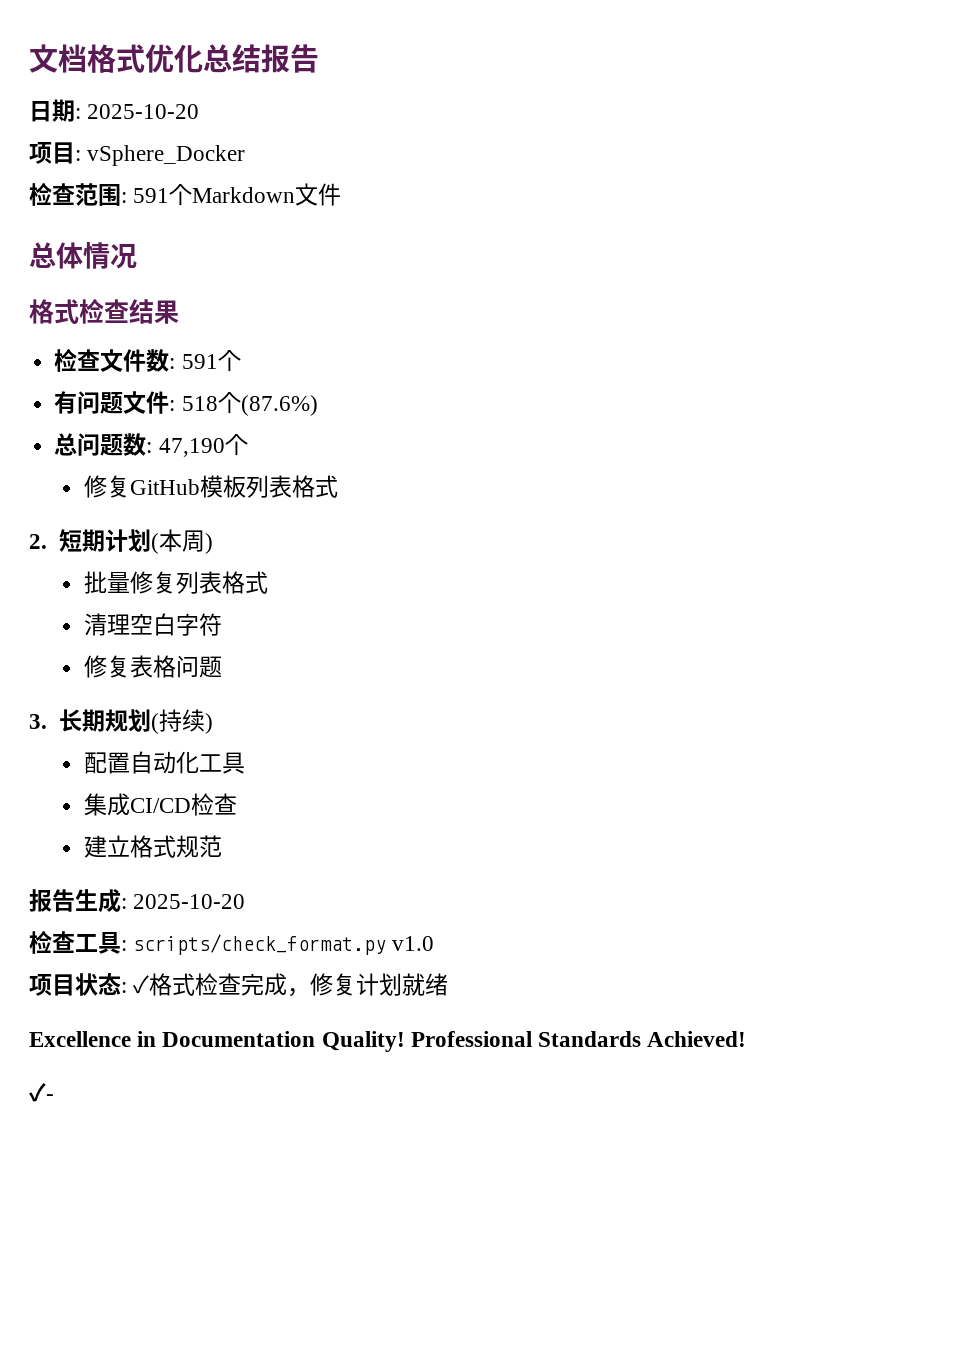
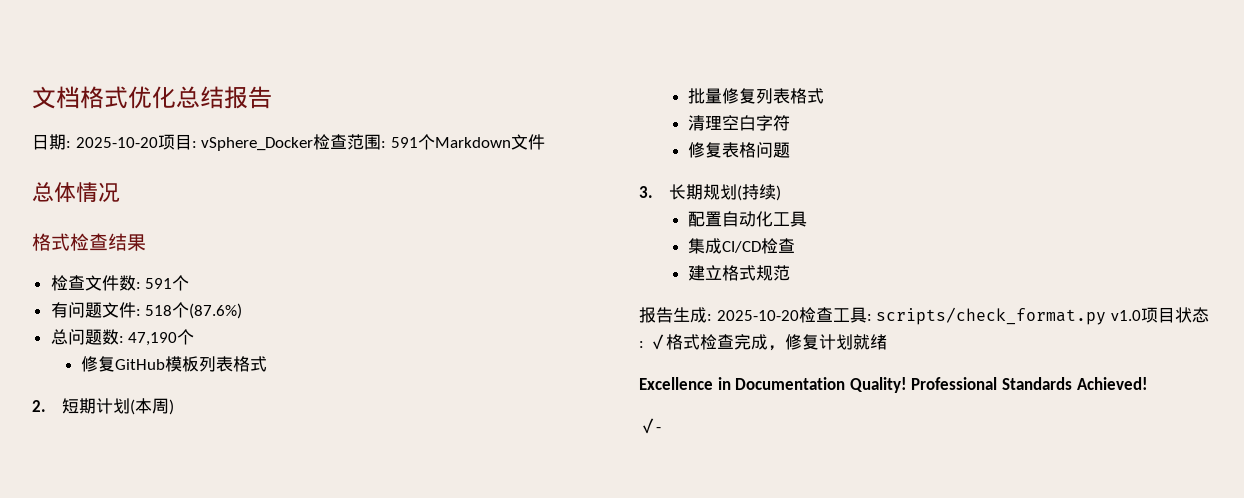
- 日期: 2025-10-20
- 项目: vSphere_Docker
- 检查范围: 591个Markdown文件
+ 日期: 2025-10-20项目: vSphere_Docker检查范围: 591个Markdown文件
- 报告生成: 2025-10-20
- 检查工具: scripts/check_format.py v1.0
- 项目状态: ✓格式检查完成，修复计划就绪
+ 报告生成: 2025-10-20检查工具: scripts/check_format.py v1.0项目状态: ✓格式检查完成，修复计划就绪

